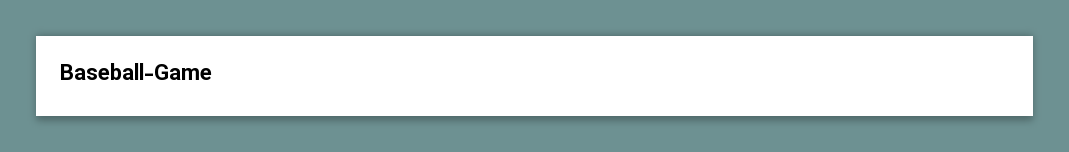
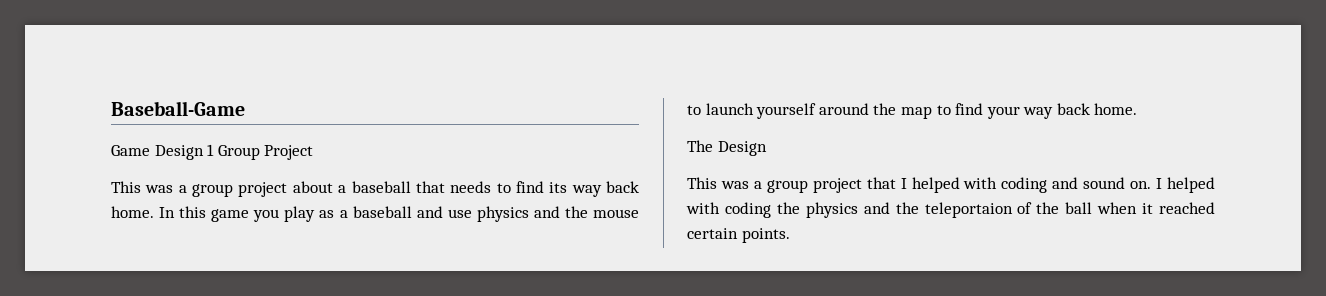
+ Game Design 1 Group Project
+ This was a group project about a baseball that needs to find its way back home. In this game you play as a baseball and use physics and the mouse to launch yourself around the map to find your way back home.
+ The Design
+ This was a group project that I helped with coding and sound on. I helped with coding the physics and the teleportaion of the ball when it reached certain points.

